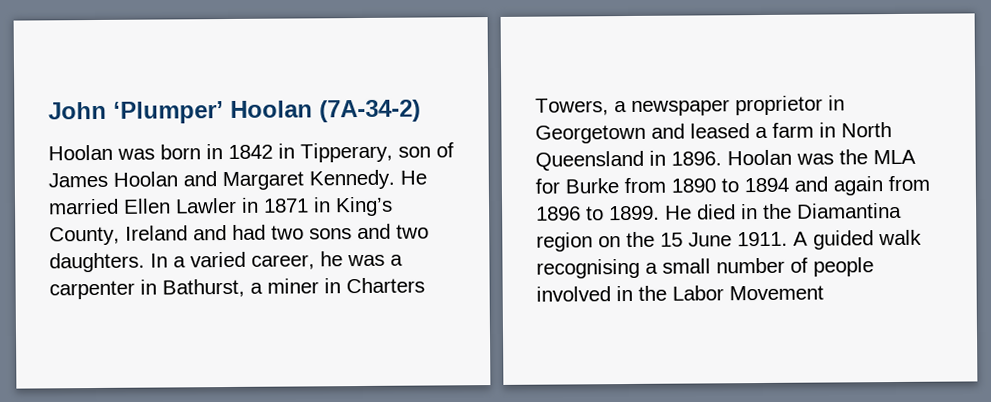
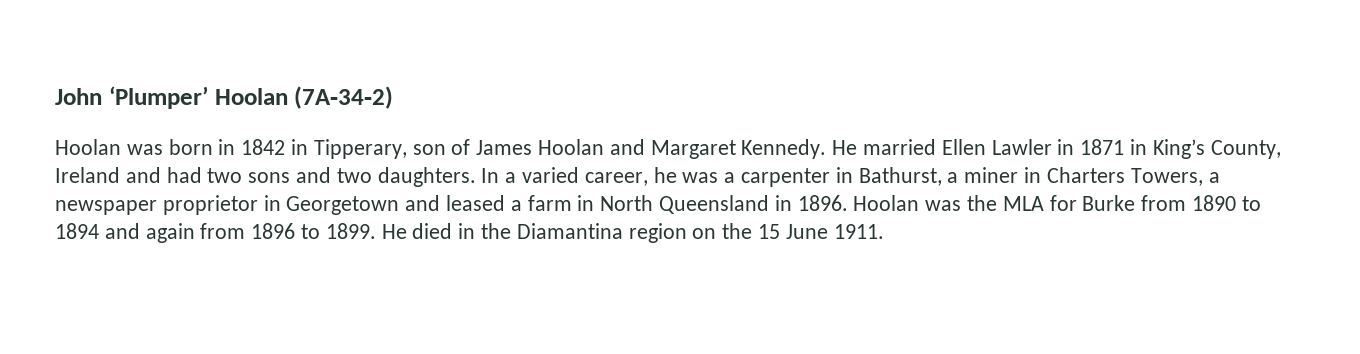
- A guided walk recognising a small number of people involved in the Labor Movement

